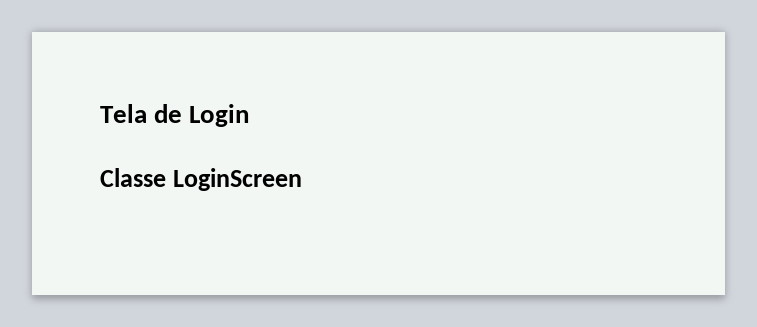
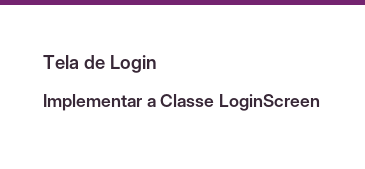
- Classe LoginScreen
+ Implementar a Classe LoginScreen

